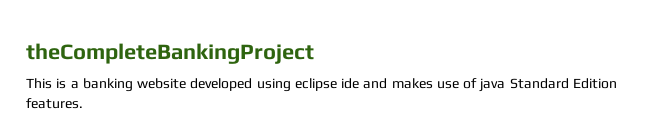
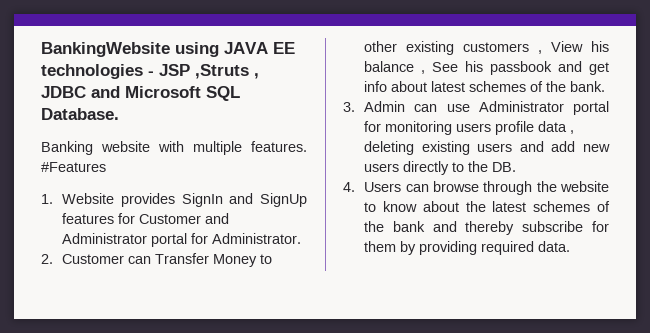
- theCompleteBankingProject
- This is a banking website developed using eclipse ide and makes use of java Standard Edition features.
+ BankingWebsite using JAVA EE technologies - JSP ,Struts , JDBC and Microsoft SQL Database.
+ Banking website with multiple features. #Features
+ 1. Website provides SignIn and SignUp features for Customer and Administrator portal for Administrator.
+ 2. Customer can Transfer Money to other existing customers , View his balance , See his passbook and get info about latest schemes of the bank.
+ 3. Admin can use Administrator portal for monitoring users profile data , deleting existing users and add new users directly to the DB.
+ 4. Users can browse through the website to know about the latest schemes of the bank and thereby subscribe for them by providing required data.

